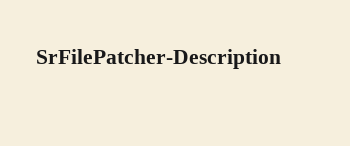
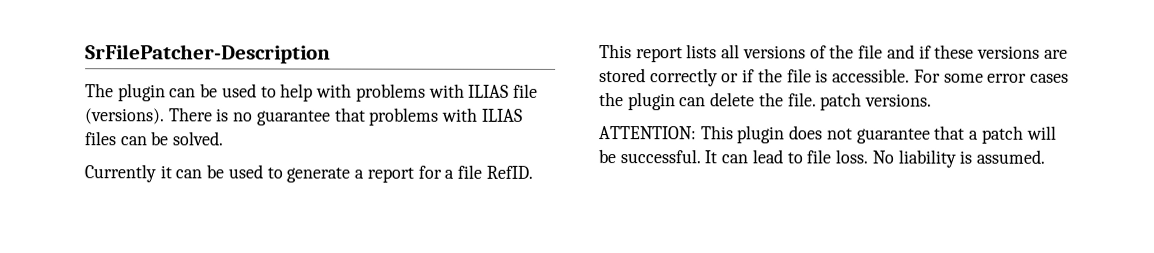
+ The plugin can be used to help with problems with ILIAS file (versions). There is no guarantee that problems with ILIAS files can be solved.
+ Currently it can be used to generate a report for a file RefID. This report lists all versions of the file and if these versions are stored correctly or if the file is accessible. For some error cases the plugin can delete the file. patch versions.
+ ATTENTION: This plugin does not guarantee that a patch will be successful. It can lead to file loss. No liability is assumed.

